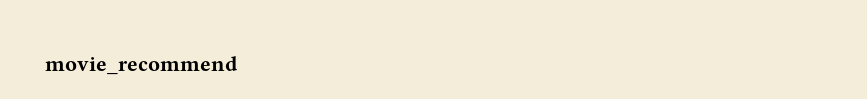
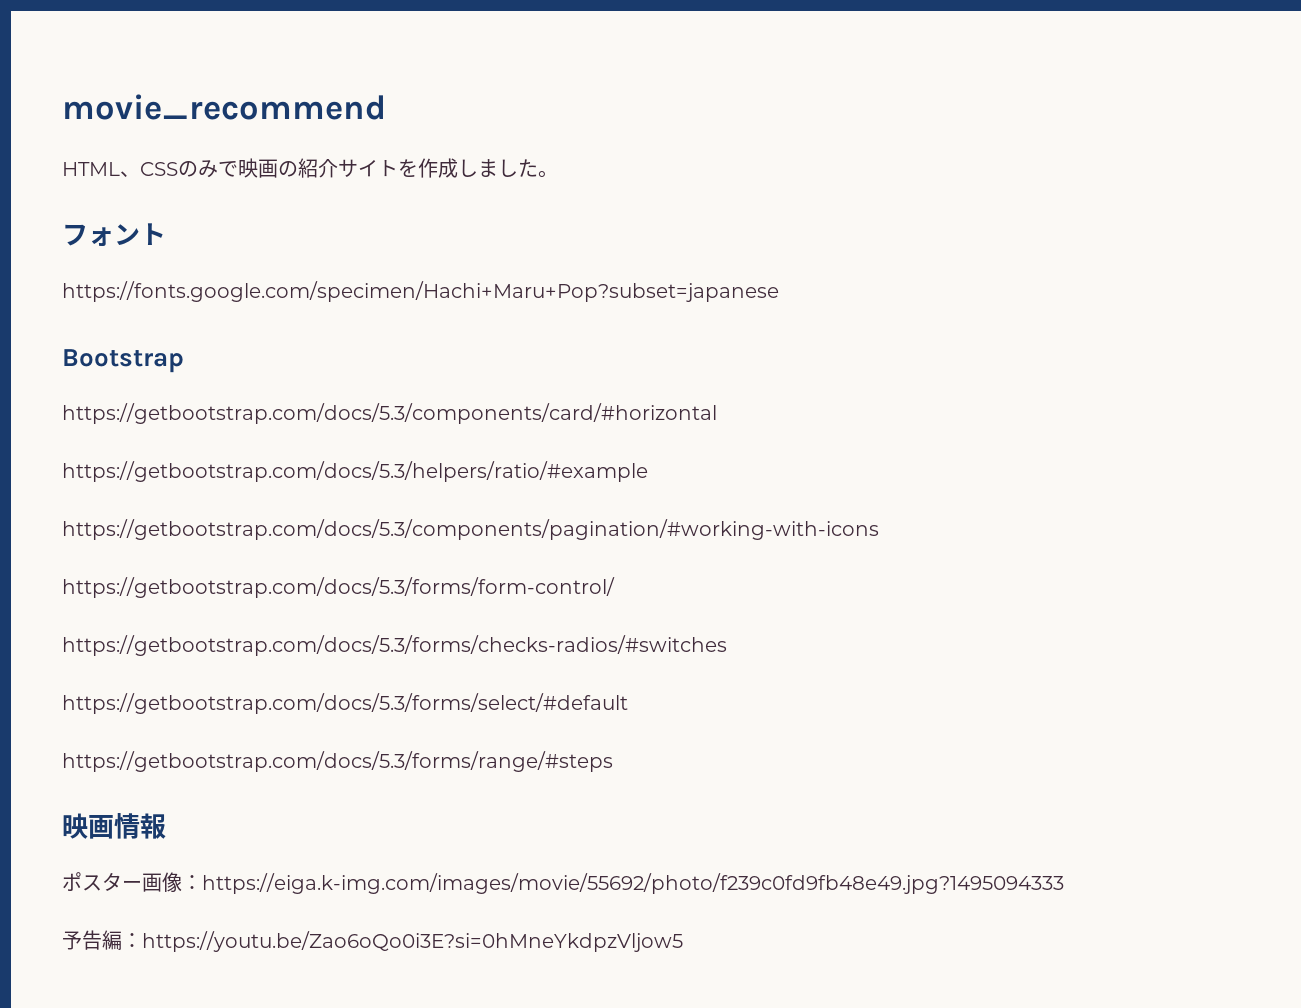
+ HTML、CSSのみで映画の紹介サイトを作成しました。
+ フォント
+ https://fonts.google.com/specimen/Hachi+Maru+Pop?subset=japanese
+ Bootstrap
+ https://getbootstrap.com/docs/5.3/components/card/#horizontal
+ https://getbootstrap.com/docs/5.3/helpers/ratio/#example
+ https://getbootstrap.com/docs/5.3/components/pagination/#working-with-icons
+ https://getbootstrap.com/docs/5.3/forms/form-control/
+ https://getbootstrap.com/docs/5.3/forms/checks-radios/#switches
+ https://getbootstrap.com/docs/5.3/forms/select/#default
+ https://getbootstrap.com/docs/5.3/forms/range/#steps
+ 映画情報
+ ポスター画像：https://eiga.k-img.com/images/movie/55692/photo/f239c0fd9fb48e49.jpg?1495094333
+ 予告編：https://youtu.be/Zao6oQo0i3E?si=0hMneYkdpzVljow5

